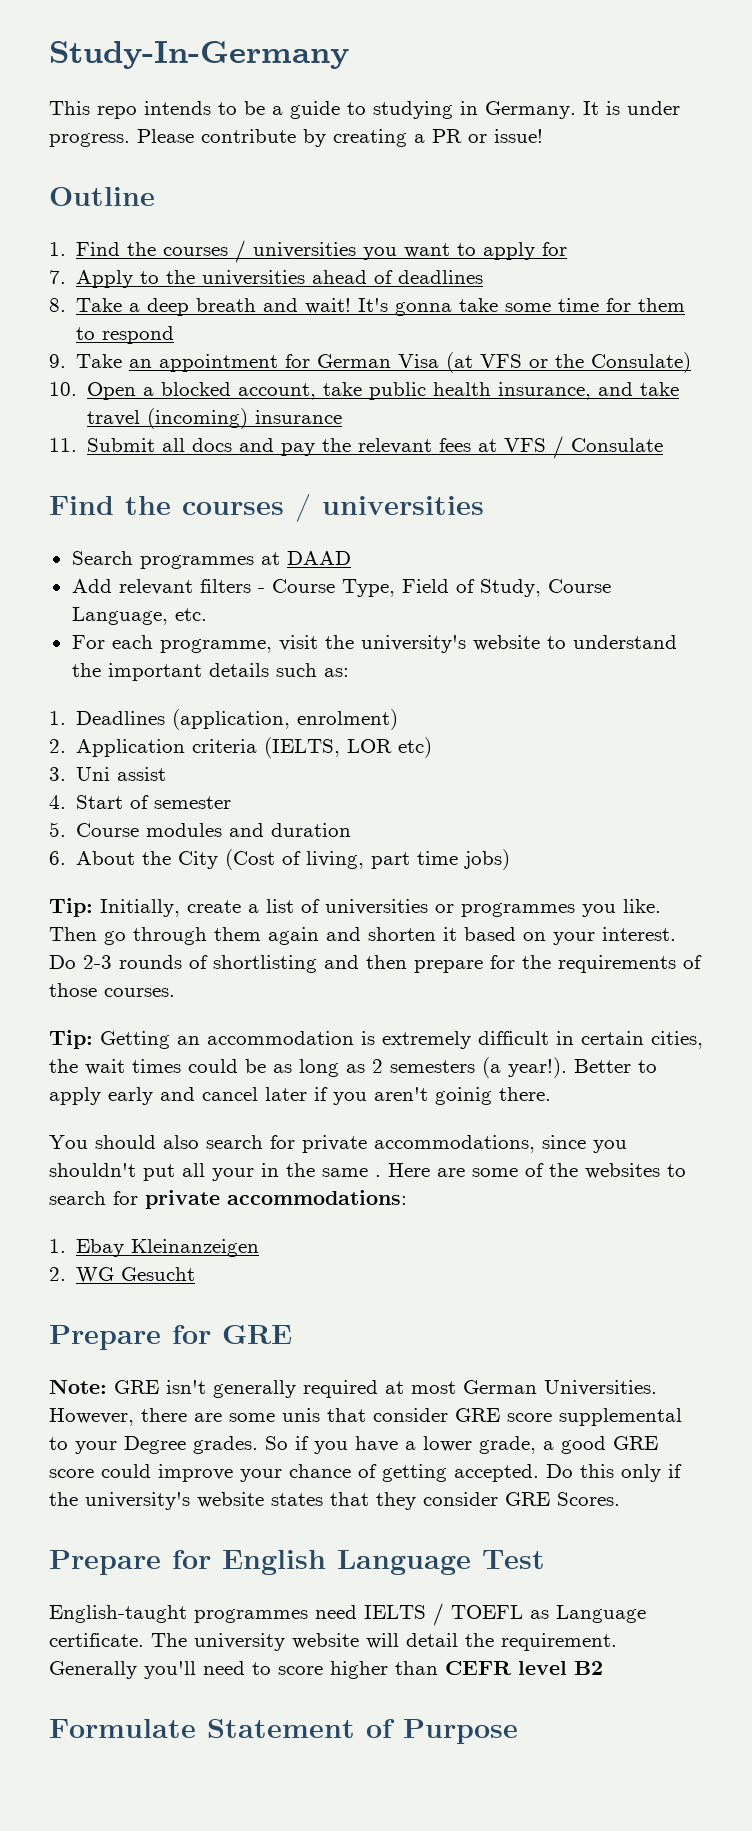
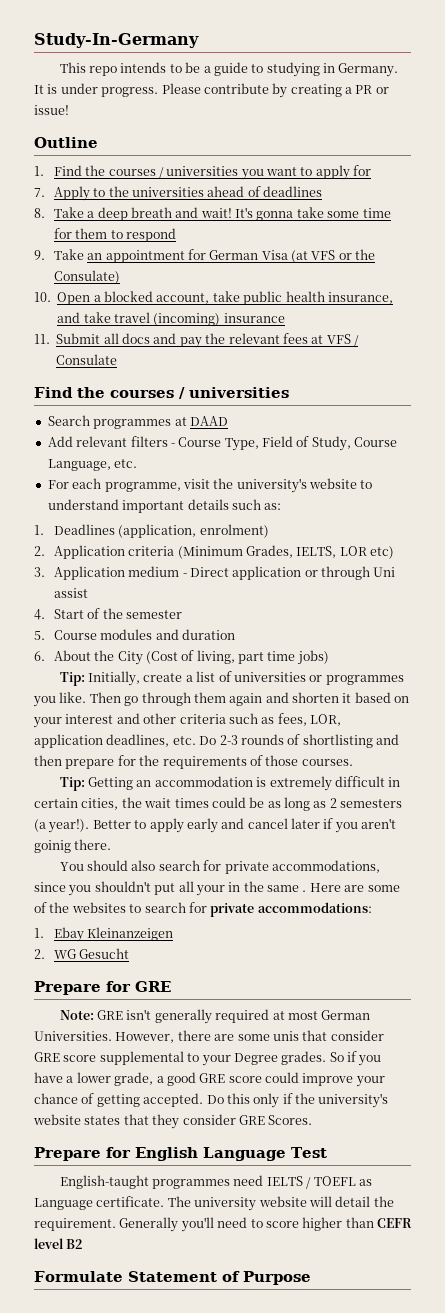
- For each programme, visit the university's website to understand the important details such as:
+ For each programme, visit the university's website to understand important details such as:
- 2. Application criteria (IELTS, LOR etc)
+ 2. Application criteria (Minimum Grades, IELTS, LOR etc)
- 3. Uni assist
+ 3. Application medium - Direct application or through Uni assist
- 4. Start of semester
+ 4. Start of the semester
- Then go through them again and shorten it based on your interest. Do 2-3 rounds of shortlisting and then prepare for the requirements of those courses.
+ Then go through them again and shorten it based on your interest and other criteria such as fees, LOR, application deadlines, etc. Do 2-3 rounds of shortlisting and then prepare for the requirements of those courses.

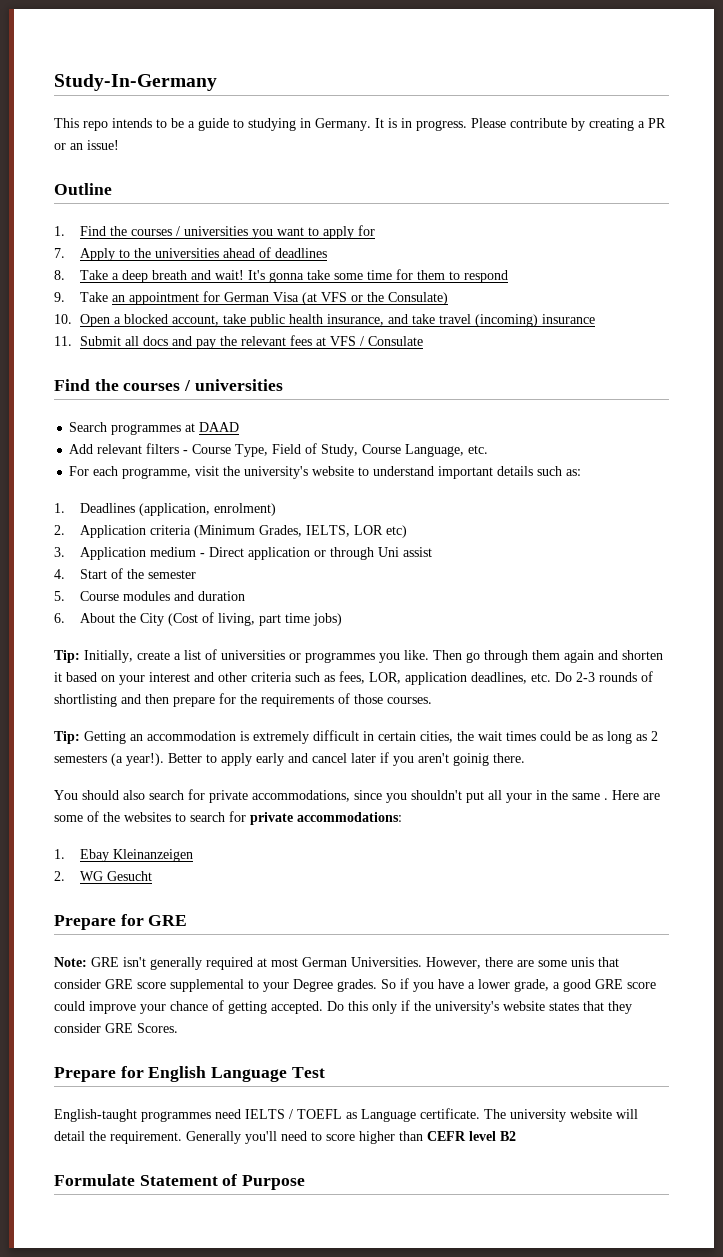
- It is under progress.
+ It is in progress.
- Please contribute by creating a PR or issue!
+ Please contribute by creating a PR or an issue!

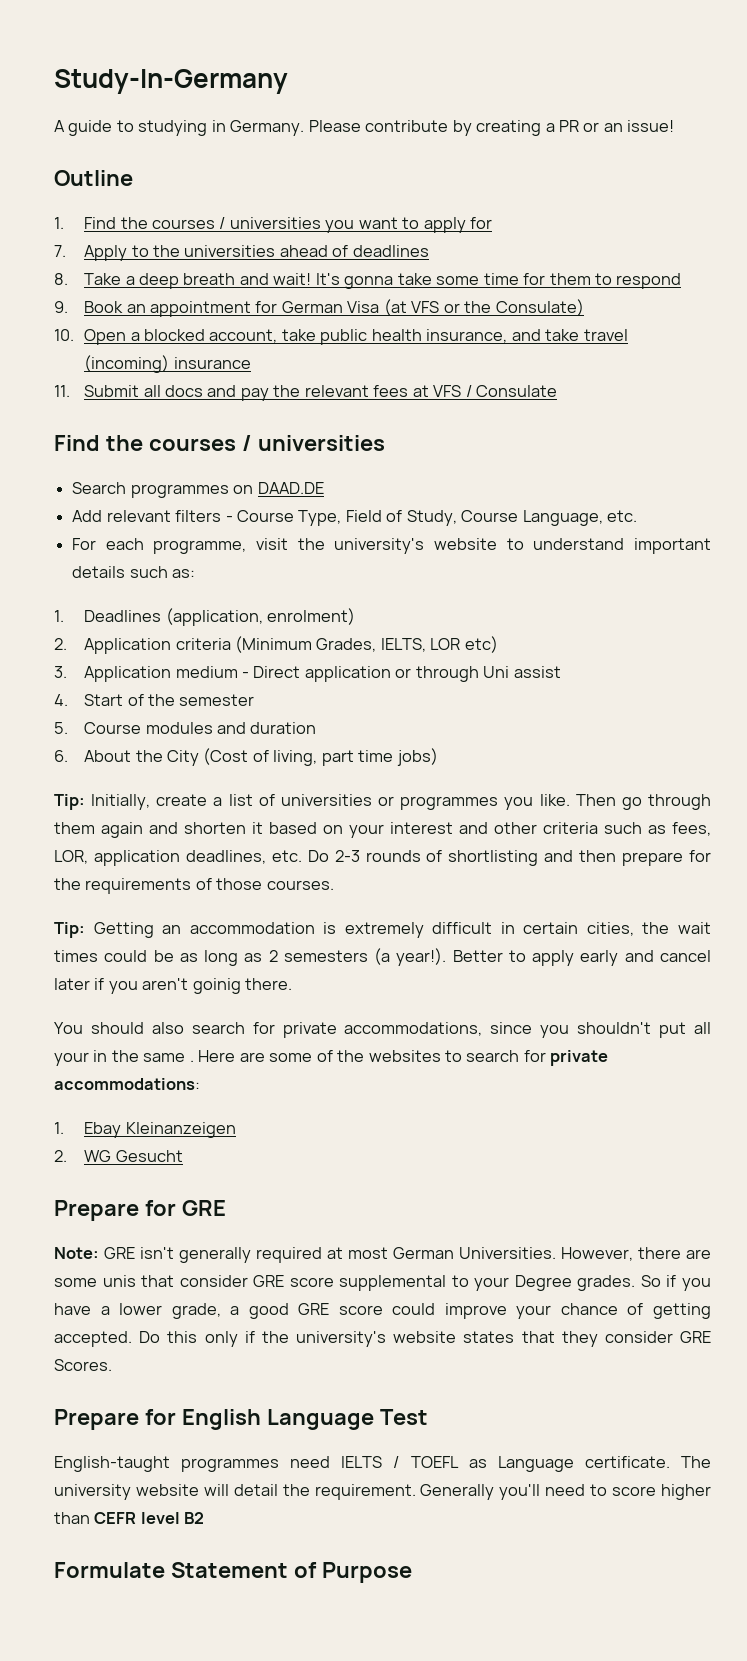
- This repo intends to be a guide to studying in Germany.
+ A guide to studying in Germany.
- It is in progress.
- 9. Take an appointment for German Visa (at VFS or the Consulate)
+ 9. Book an appointment for German Visa (at VFS or the Consulate)
- Search programmes at DAAD
+ Search programmes on DAAD.DE

